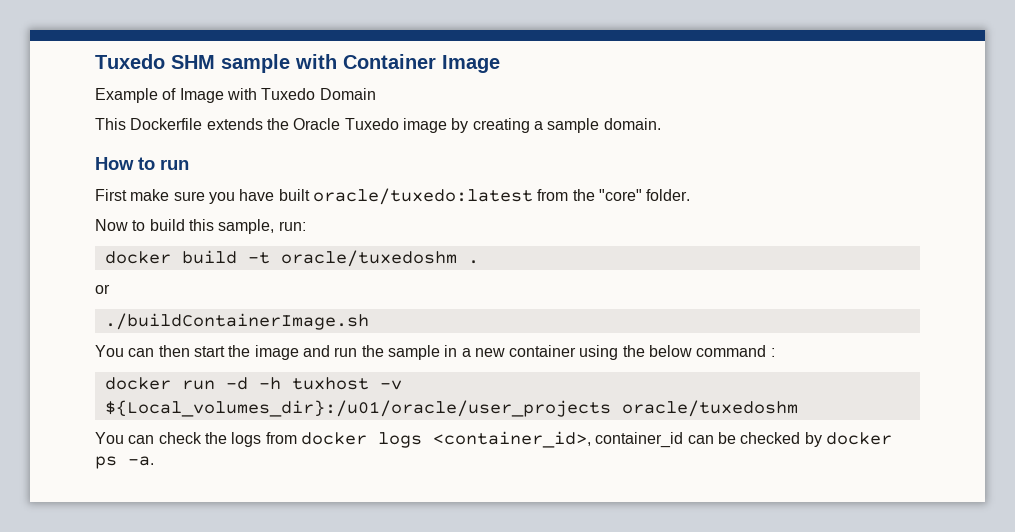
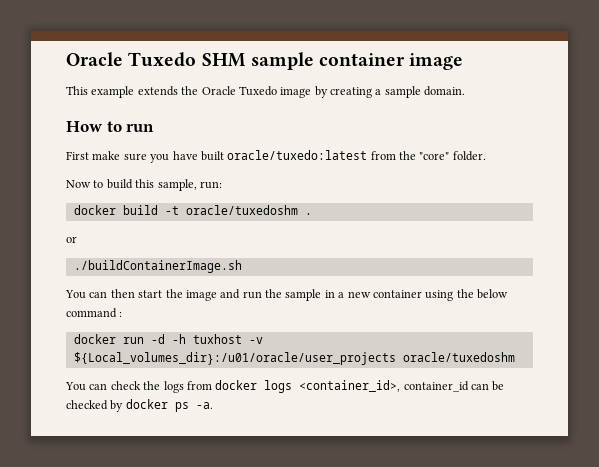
- Tuxedo SHM sample with Container Image
- Example of Image with Tuxedo Domain
+ Oracle Tuxedo SHM sample container image
- This Dockerfile extends the Oracle Tuxedo image by creating a sample domain.
+ This example extends the Oracle Tuxedo image by creating a sample domain.

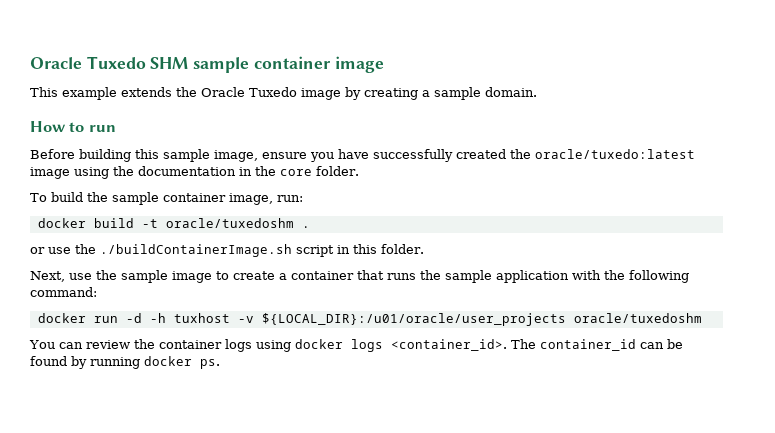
- First make sure you have built oracle/tuxedo:latest from the "core" folder.
- Now to build this sample, run:
+ Before building this sample image, ensure you have successfully created the oracle/tuxedo:latest image using the documentation in the core folder.
+ To build the sample container image, run:
- or
- ./buildContainerImage.sh
- You can then start the image and run the sample in a new container using the below command :
+ or use the ./buildContainerImage.sh script in this folder.
+ Next, use the sample image to create a container that runs the sample application with the following command:
- docker run -d -h tuxhost -v ${Local_volumes_dir}:/u01/oracle/user_projects oracle/tuxedoshm
+ docker run -d -h tuxhost -v ${LOCAL_DIR}:/u01/oracle/user_projects oracle/tuxedoshm
- You can check the logs from docker logs <container_id>, container_id can be checked by docker ps -a.
+ You can review the container logs using docker logs <container_id>. The container_id can be found by running docker ps.

